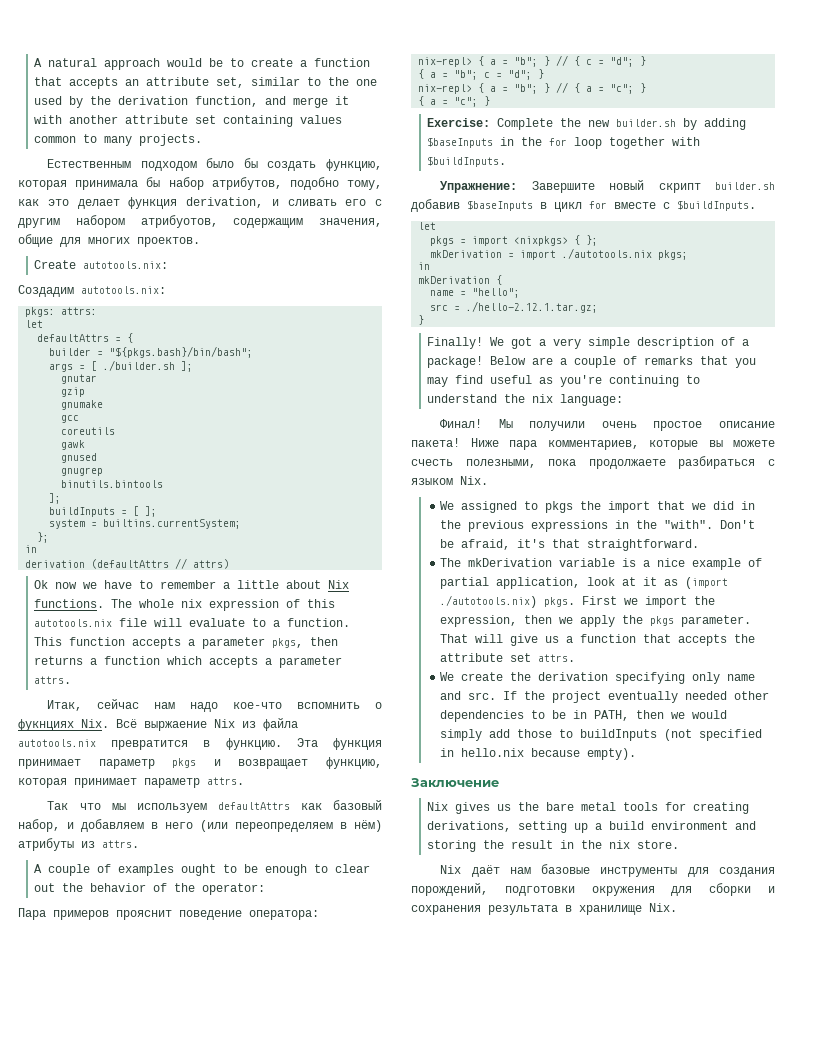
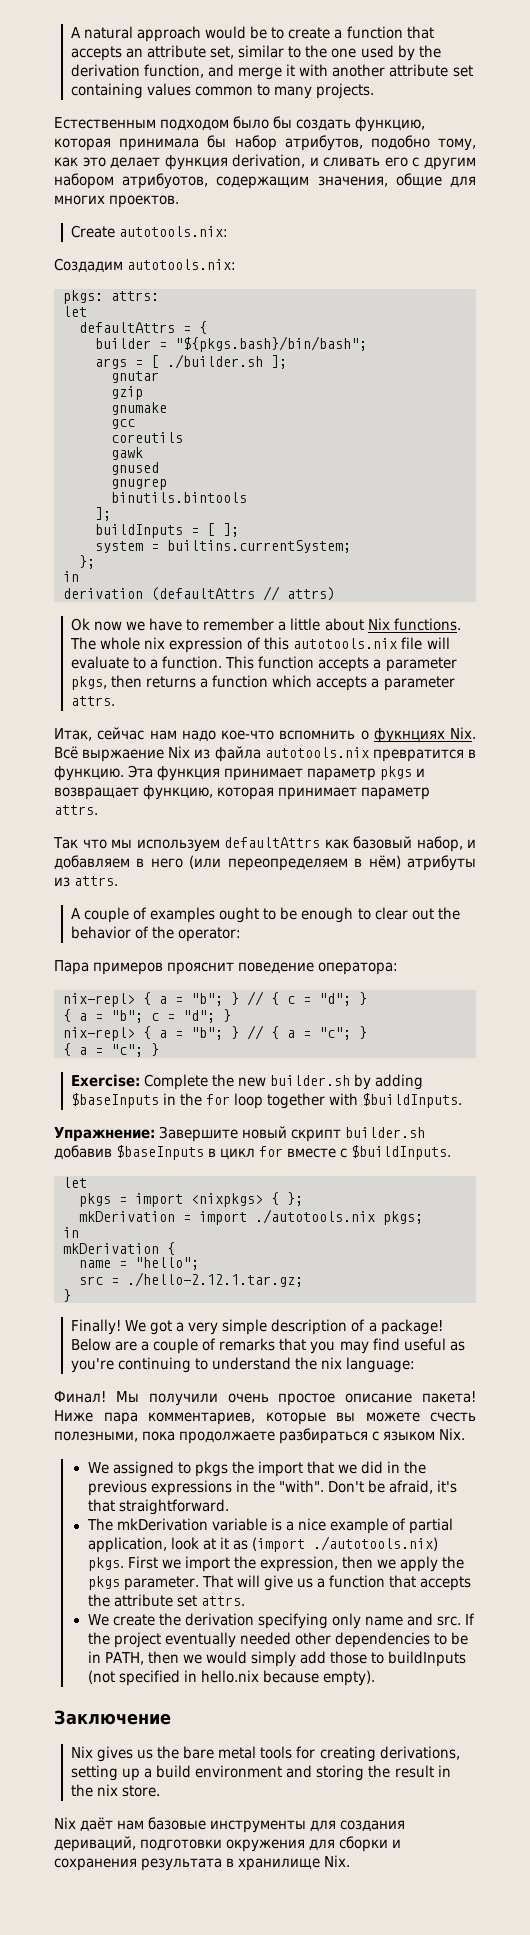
- Nix даёт нам базовые инструменты для создания порождений, подготовки окружения для сборки и сохранения результата в хранилище Nix.
+ Nix даёт нам базовые инструменты для создания дериваций, подготовки окружения для сборки и сохранения результата в хранилище Nix.

